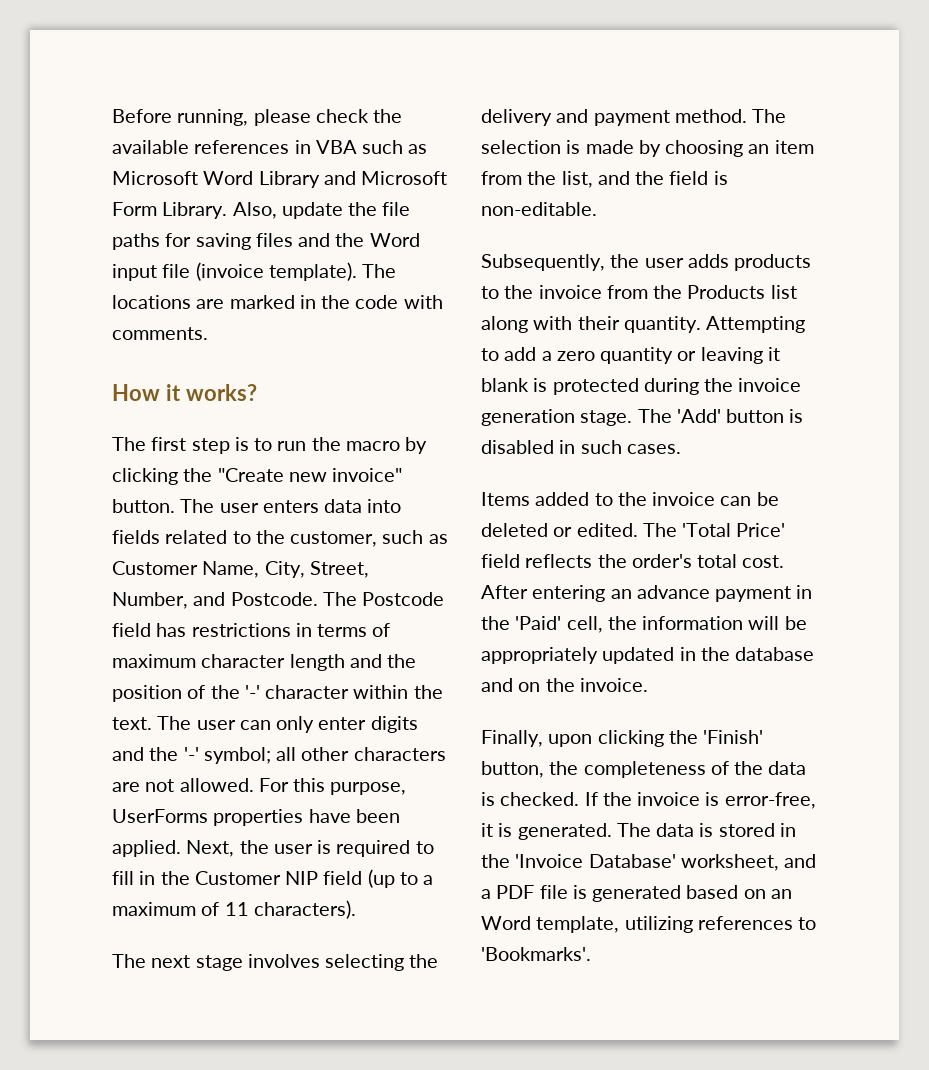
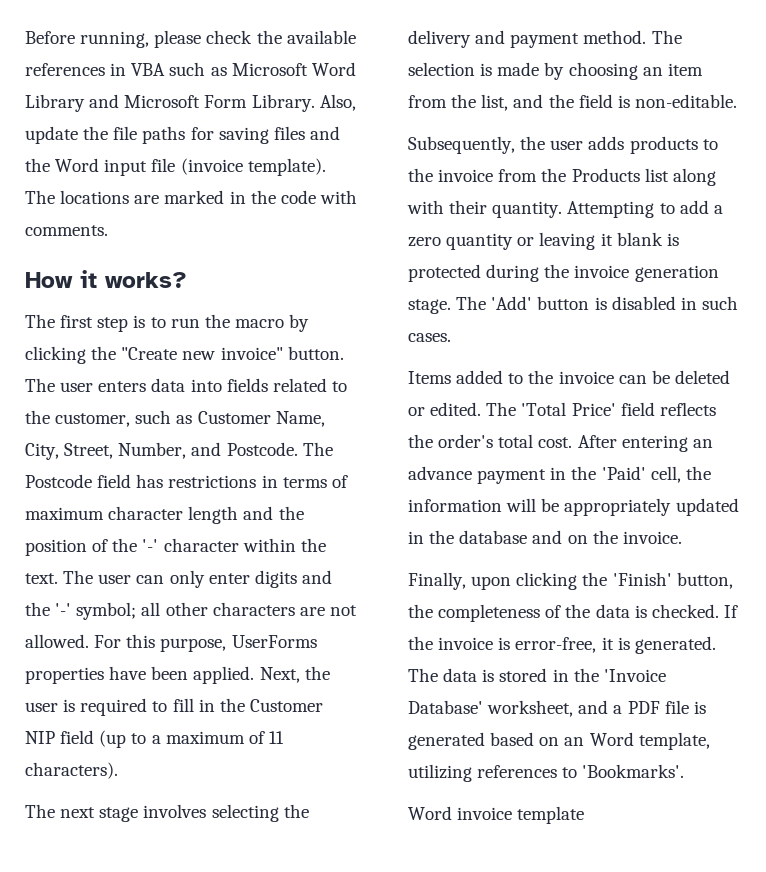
+ Word invoice template

